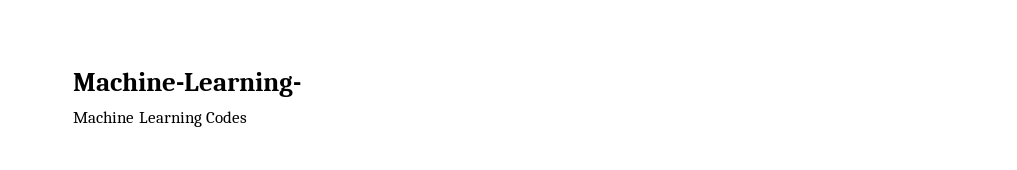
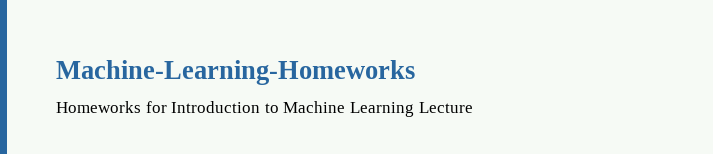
- Machine-Learning-
- Machine Learning Codes
+ Machine-Learning-Homeworks
+ Homeworks for Introduction to Machine Learning Lecture

